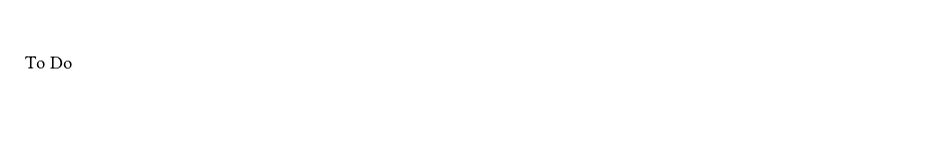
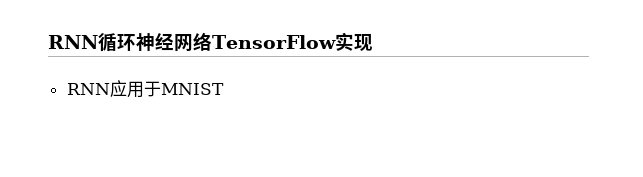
- To Do
+ RNN循环神经网络TensorFlow实现
+ RNN应用于MNIST

